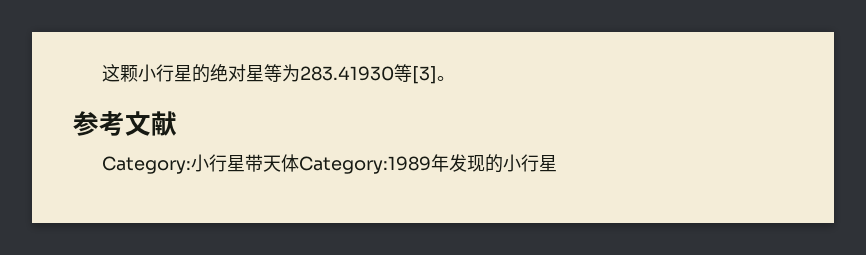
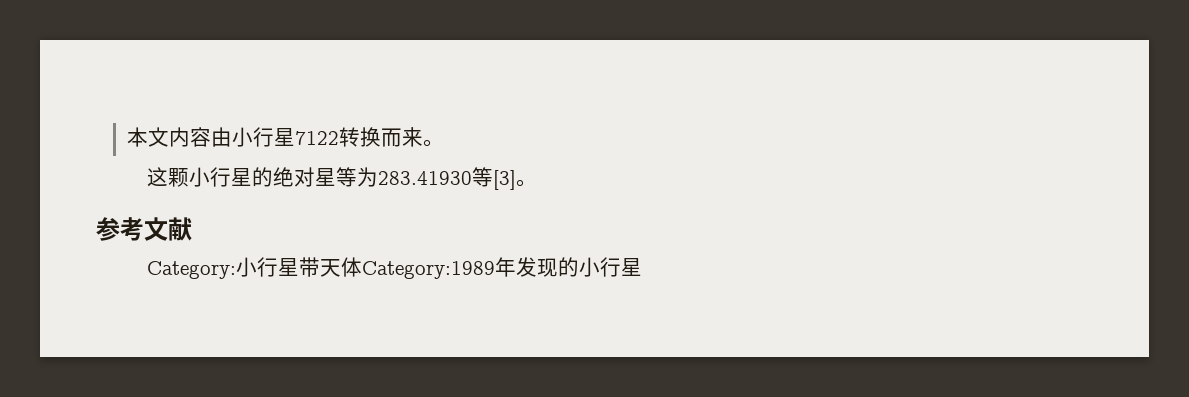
+ 本文内容由小行星7122转换而来。

